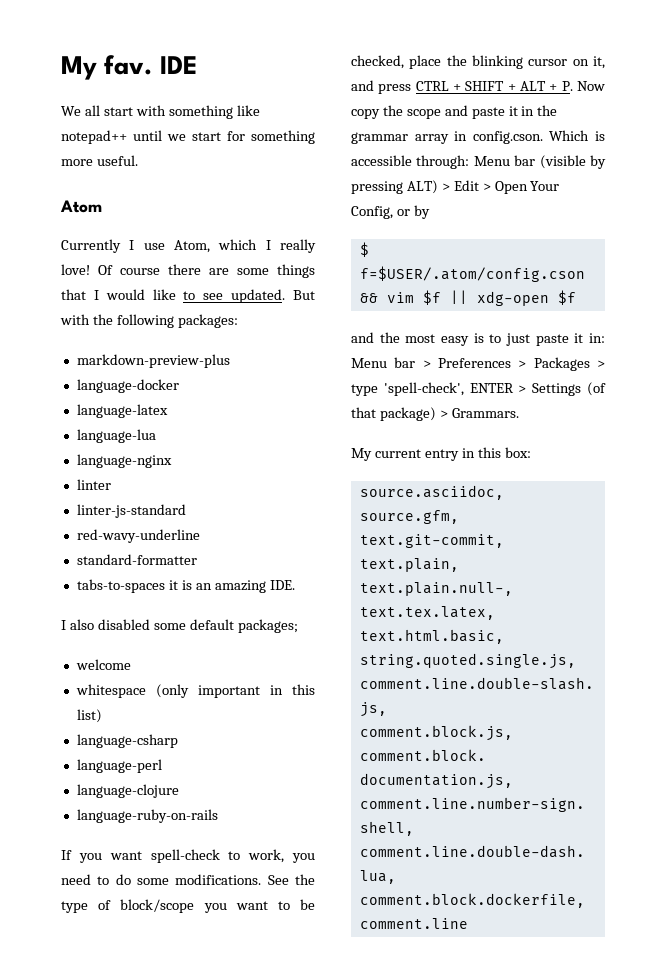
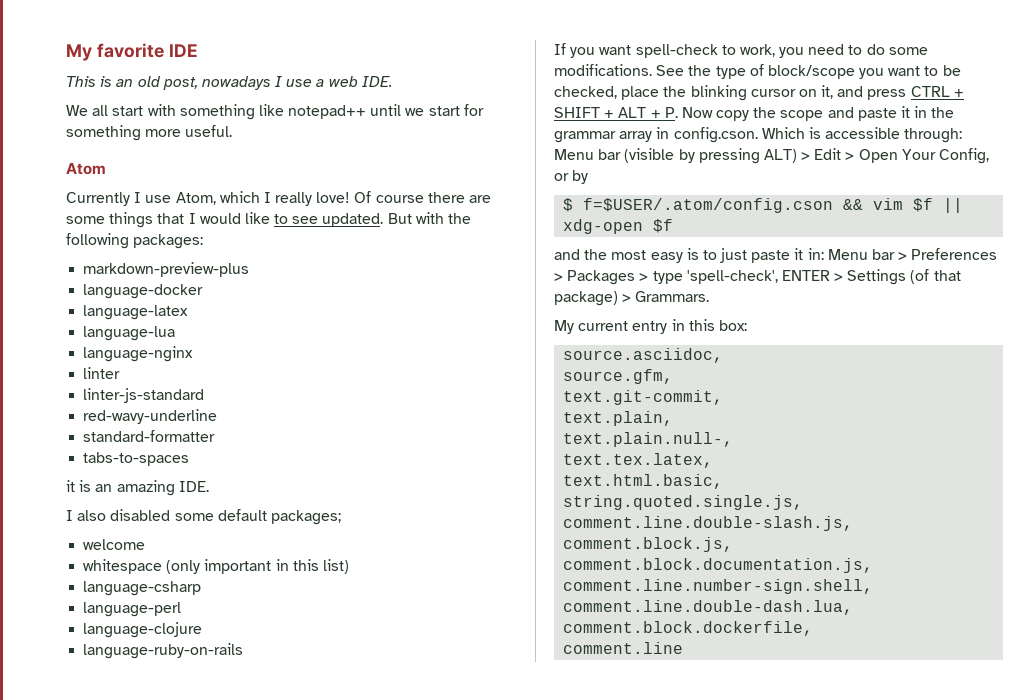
- My fav. IDE
+ My favorite IDE
+ This is an old post, nowadays I use a web IDE.
- tabs-to-spaces it is an amazing IDE.
+ tabs-to-spaces
+ it is an amazing IDE.

